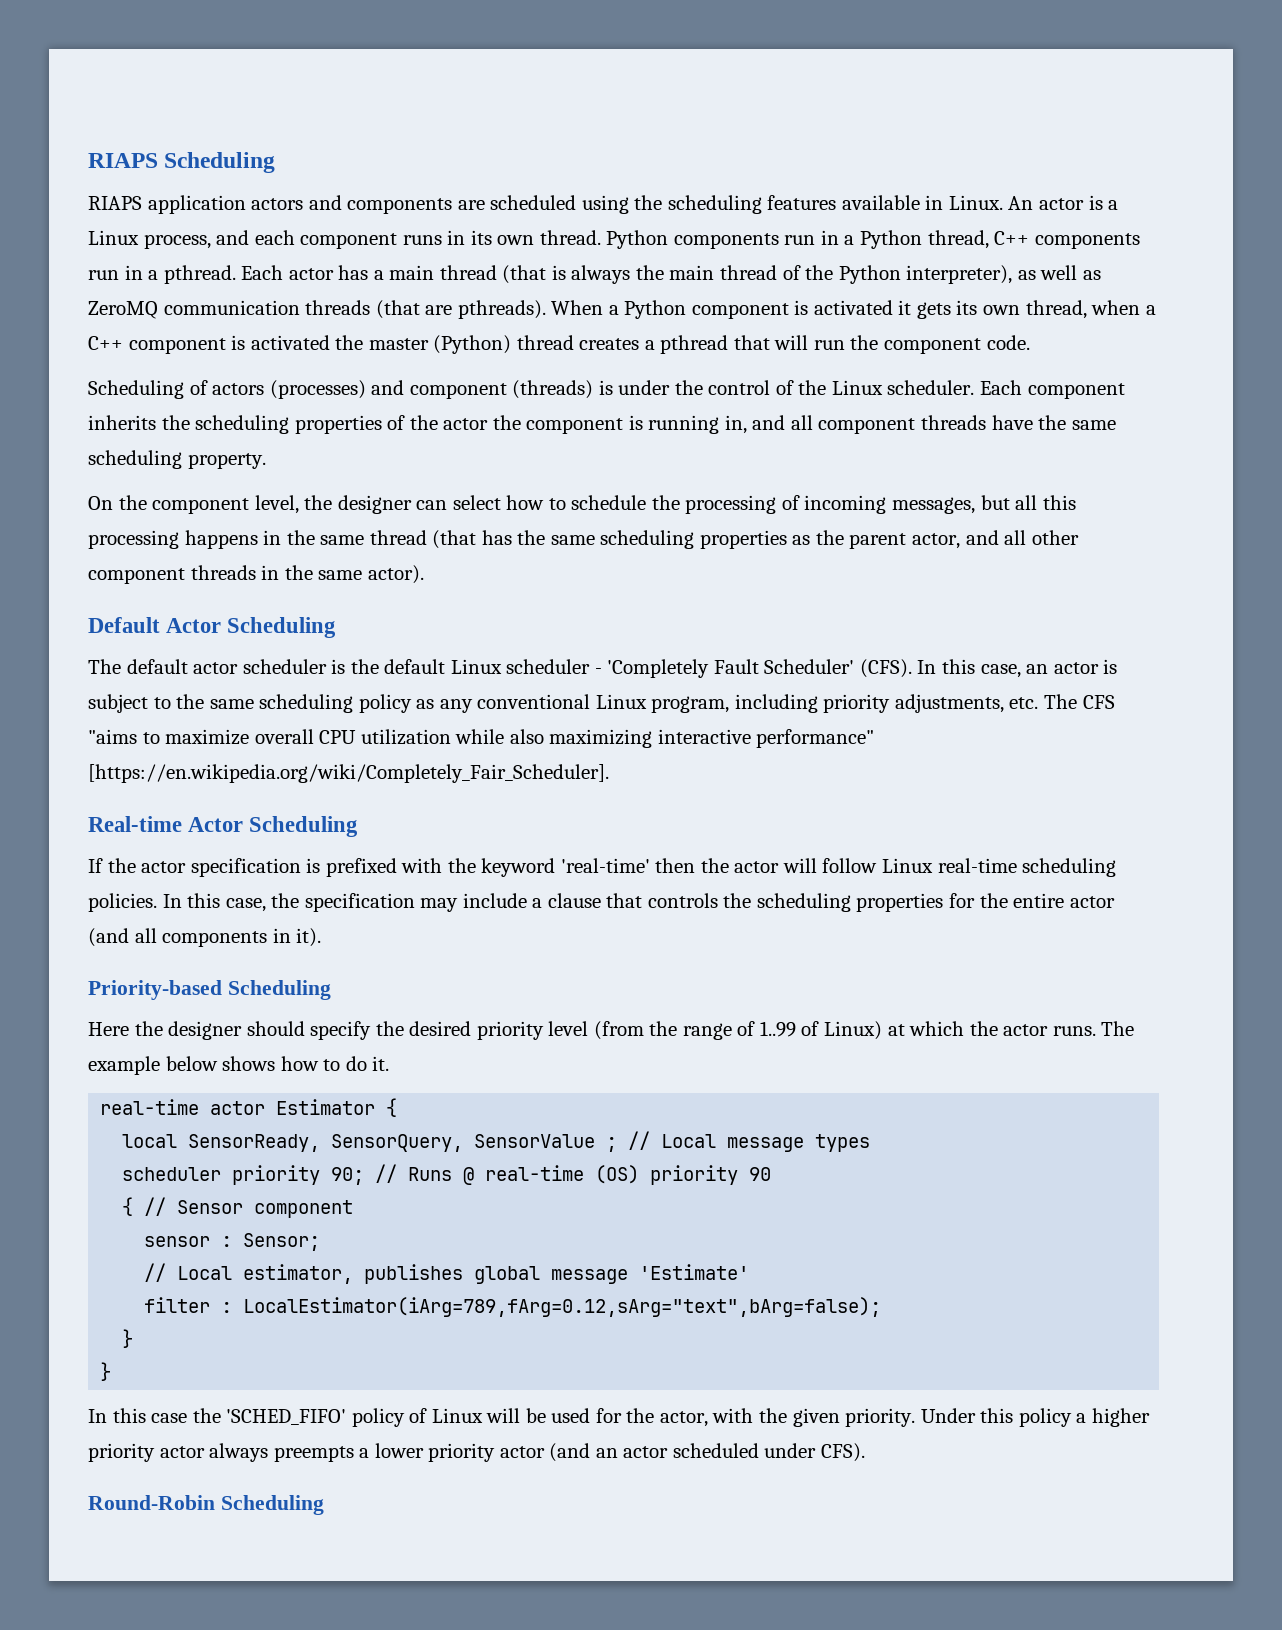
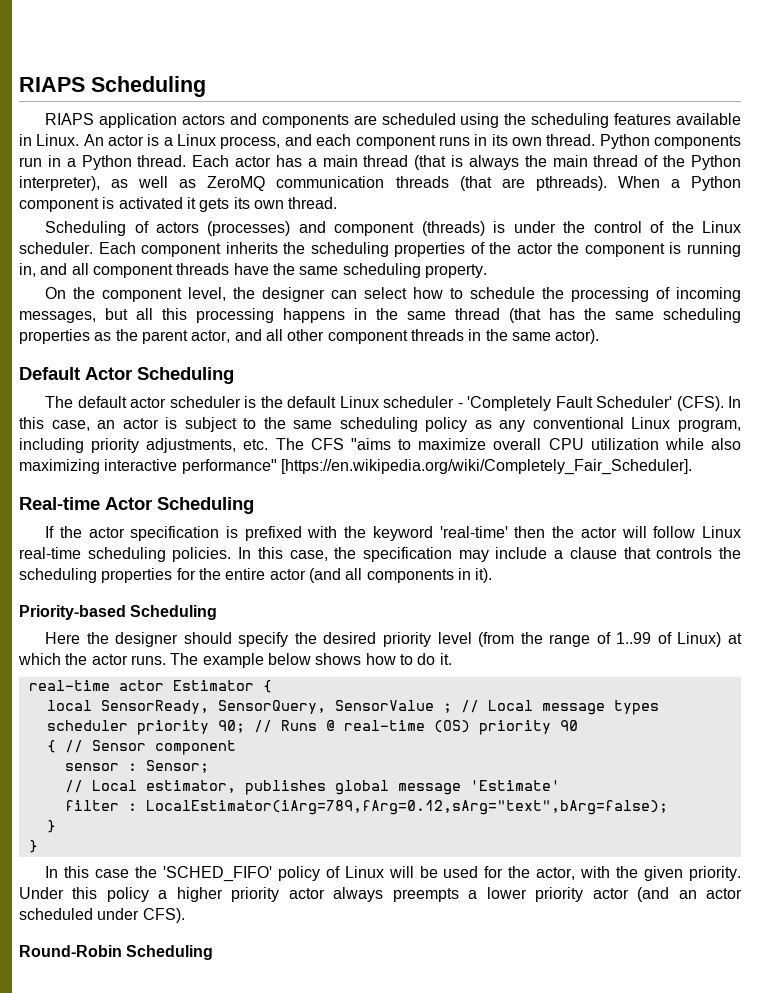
- Python components run in a Python thread, C++ components run in a pthread.
+ Python components run in a Python thread.
- When a Python component is activated it gets its own thread, when a C++ component is activated the master (Python) thread creates a pthread that will run the component code.
+ When a Python component is activated it gets its own thread.

